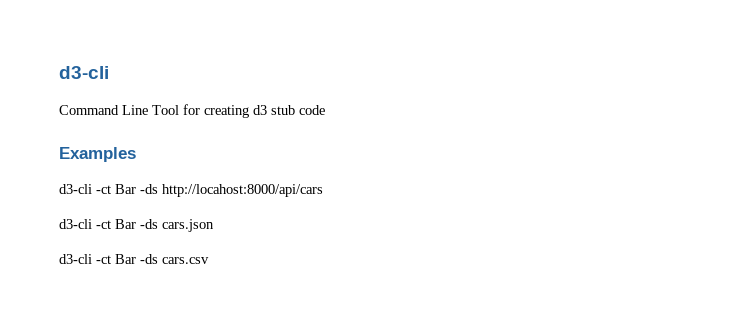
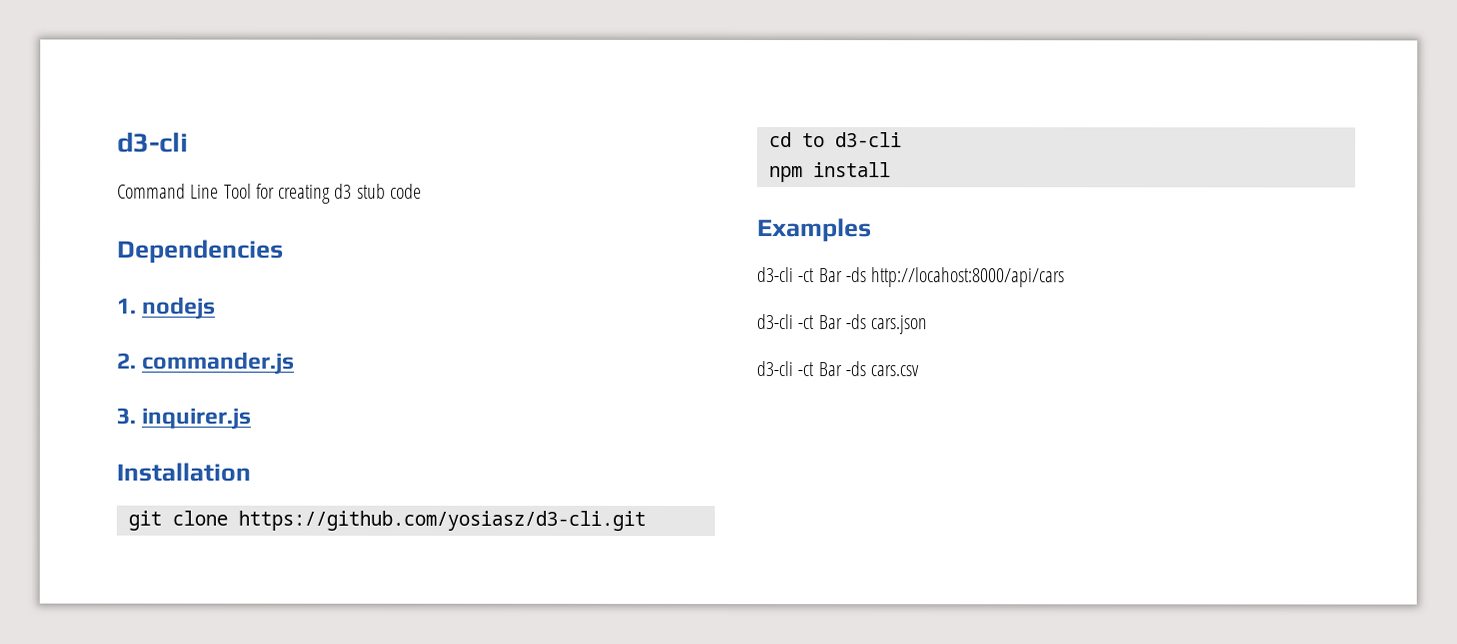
+ Dependencies
+ 1. nodejs
+ 2. commander.js
+ 3. inquirer.js
+ Installation
+ git clone https://github.com/yosiasz/d3-cli.git
+ cd to d3-cli
+ npm install

